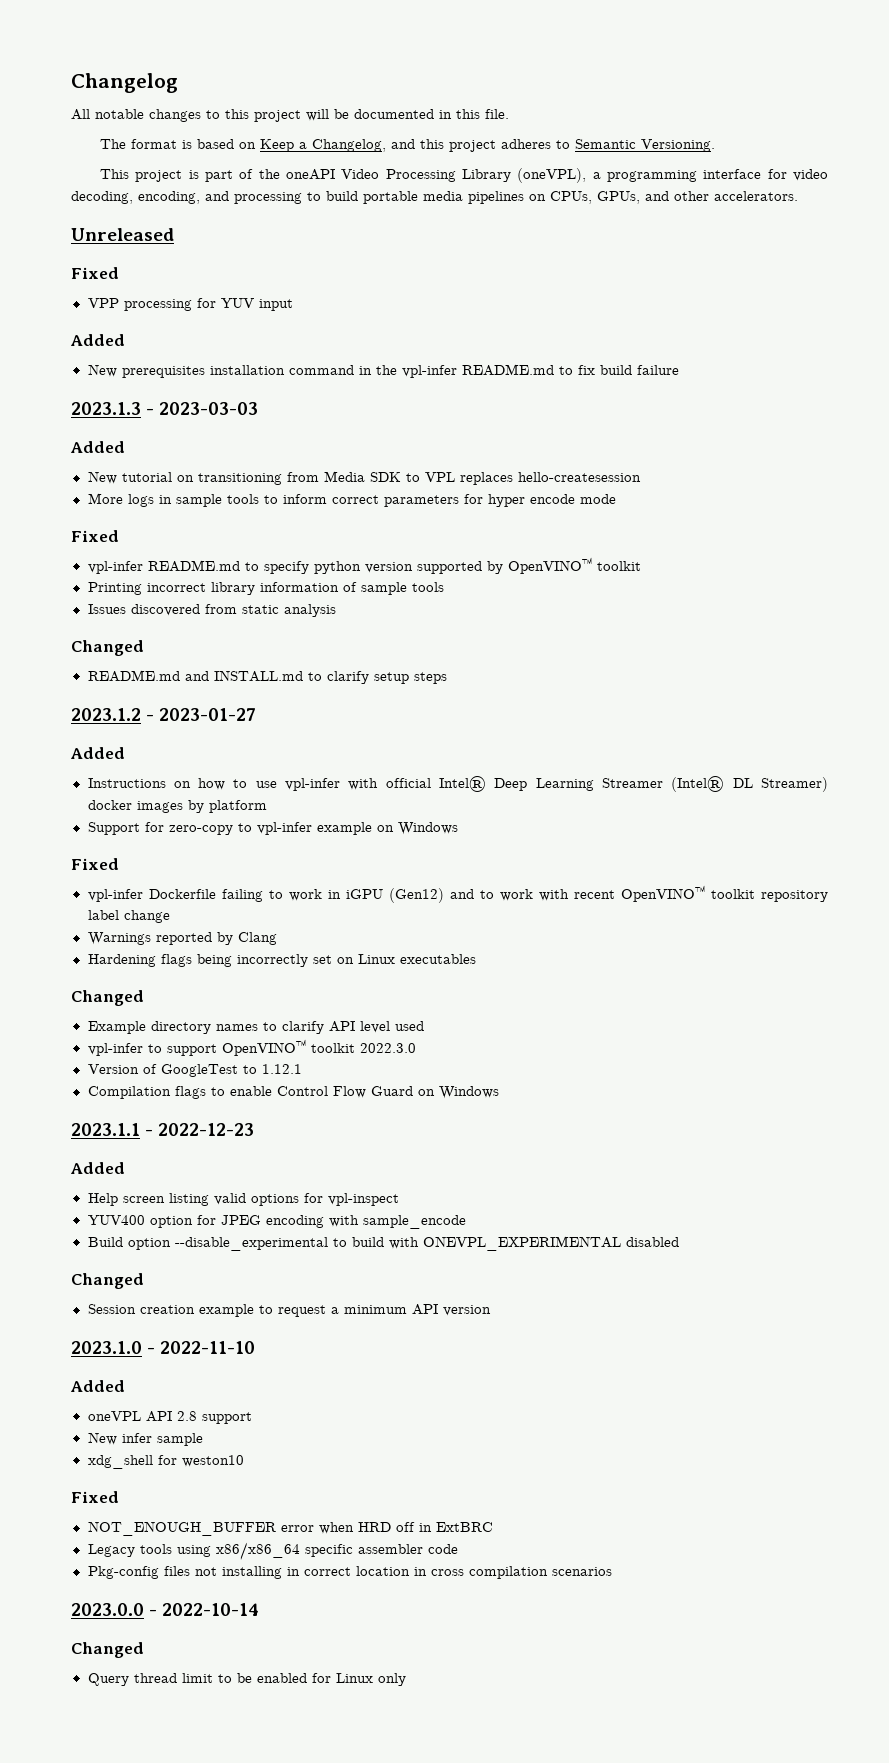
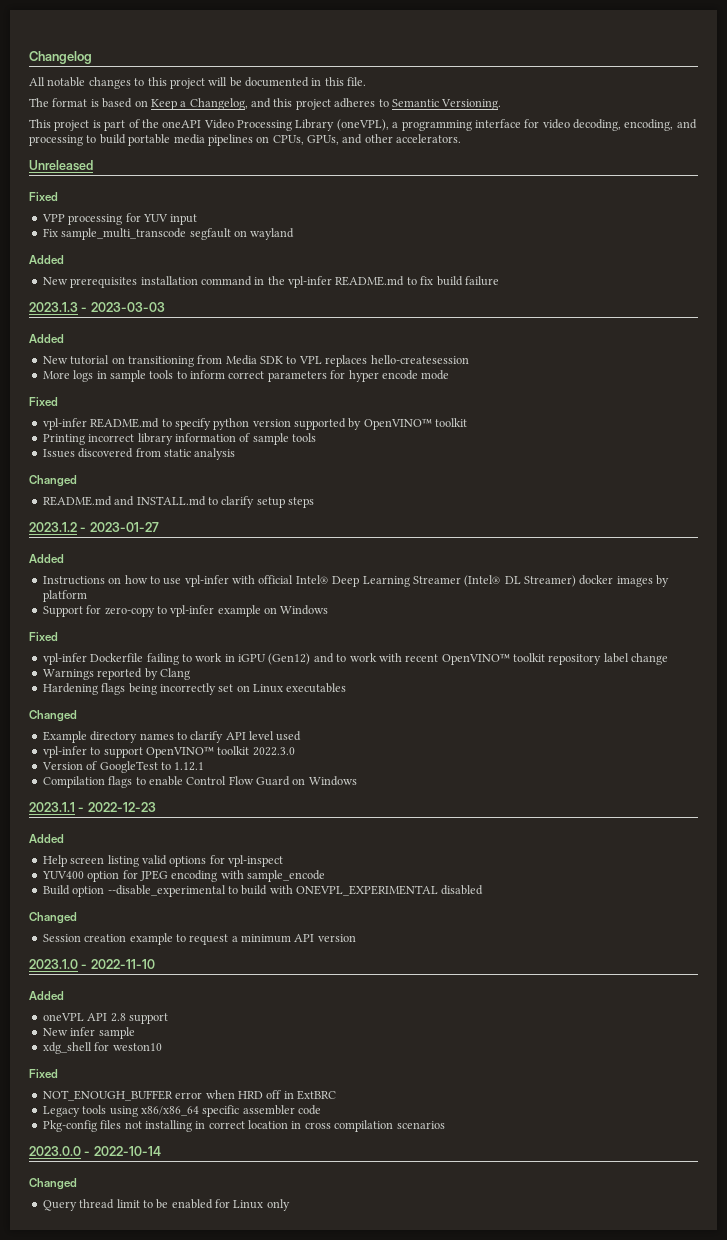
+ Fix sample_multi_transcode segfault on wayland

